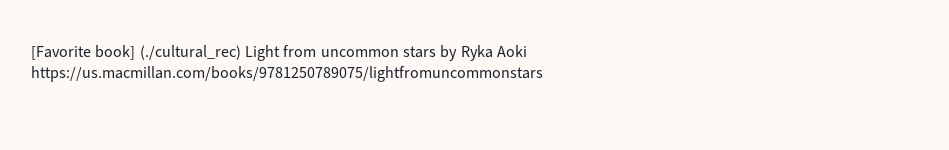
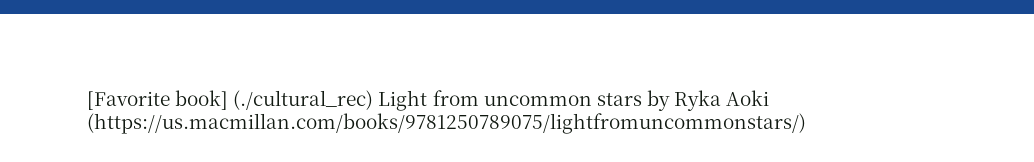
- [Favorite book] (./cultural_rec) Light from uncommon stars by Ryka Aoki https://us.macmillan.com/books/9781250789075/lightfromuncommonstars
+ [Favorite book] (./cultural_rec) Light from uncommon stars by Ryka Aoki (https://us.macmillan.com/books/9781250789075/lightfromuncommonstars/)

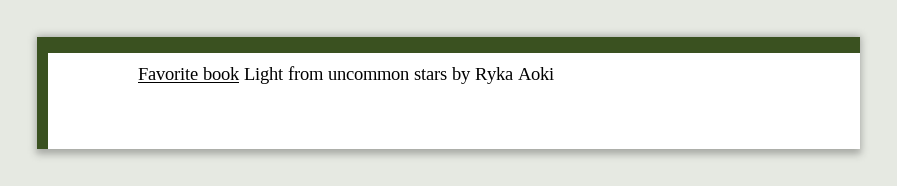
- [Favorite book] (./cultural_rec) Light from uncommon stars by Ryka Aoki (https://us.macmillan.com/books/9781250789075/lightfromuncommonstars/)
+ Favorite book Light from uncommon stars by Ryka Aoki

